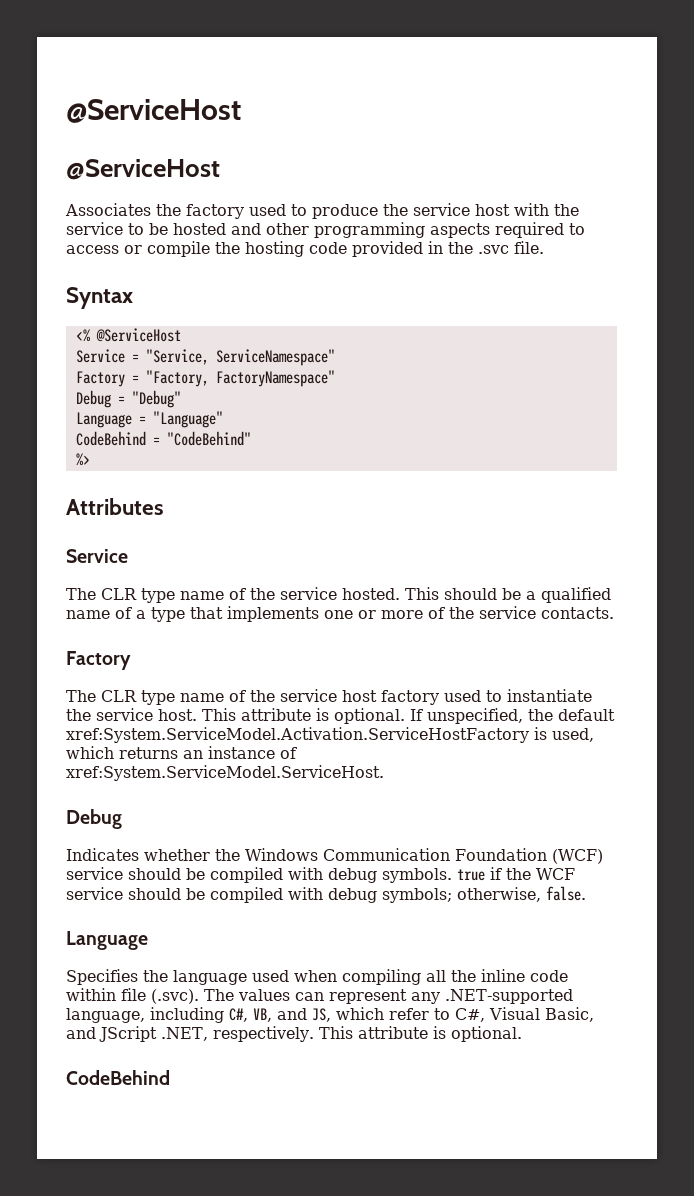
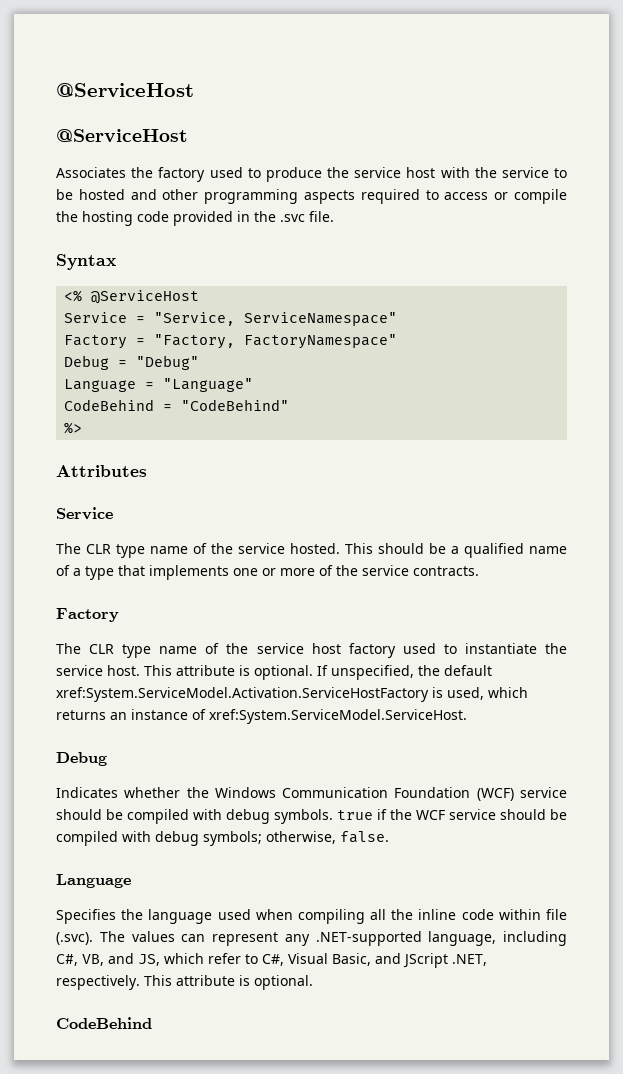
- This should be a qualified name of a type that implements one or more of the service contacts.
+ This should be a qualified name of a type that implements one or more of the service contracts.

